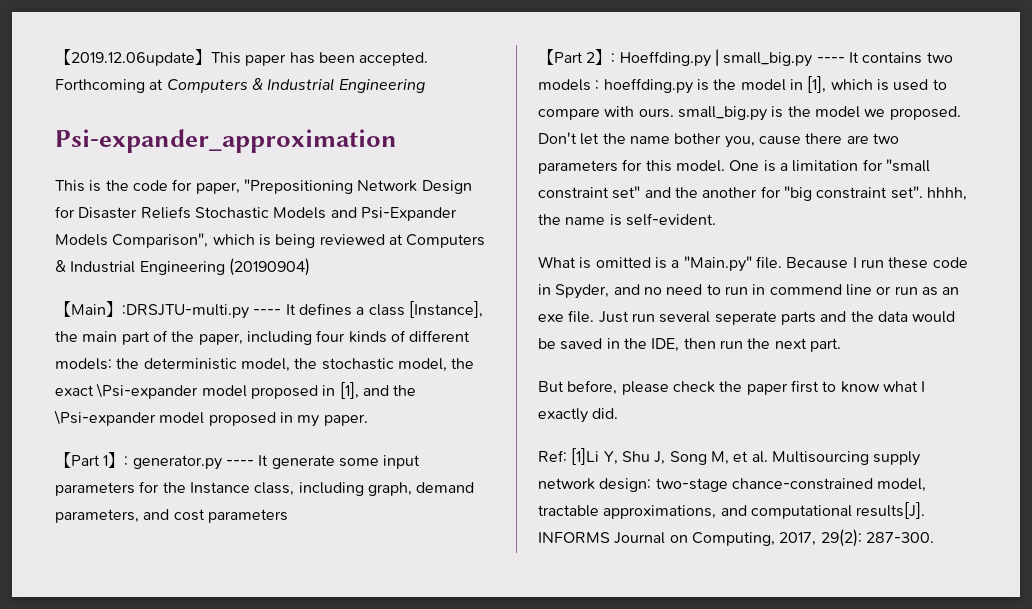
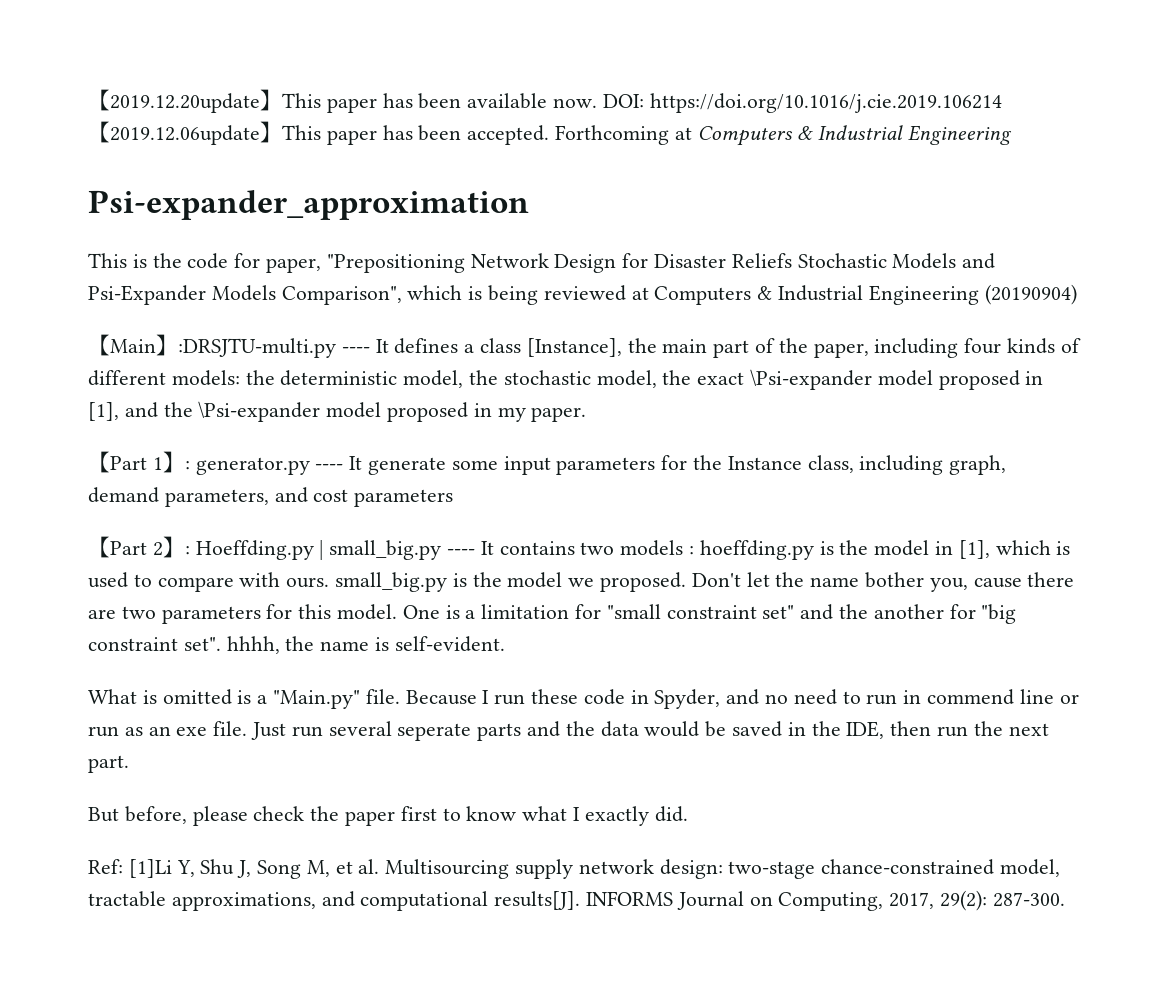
- 【2019.12.06update】This paper has been accepted.
+ 【2019.12.20update】This paper has been available now. DOI: https://doi.org/10.1016/j.cie.2019.106214【2019.12.06update】This paper has been accepted.

